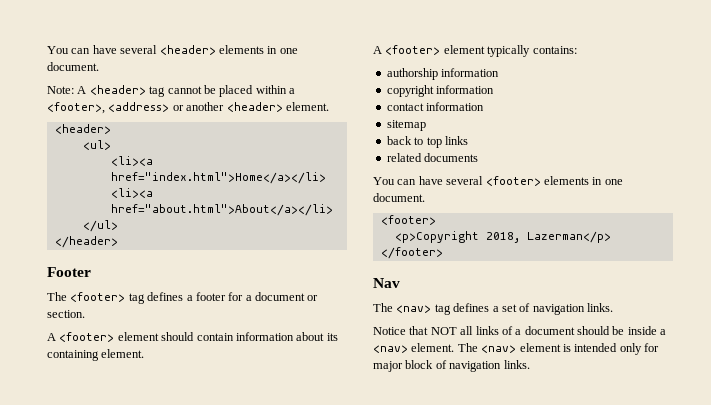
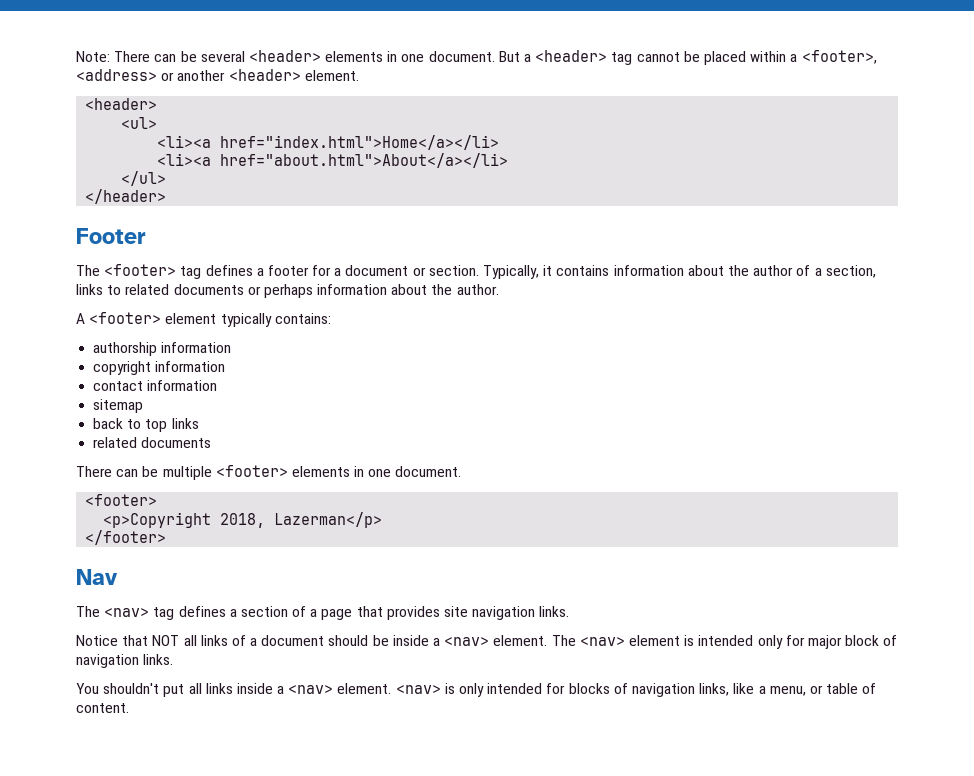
- You can have several <header> elements in one document.
- Note: A <header> tag cannot be placed within a <footer>, <address> or another <header> element.
+ Note: There can be several <header> elements in one document. But a <header> tag cannot be placed within a <footer>, <address> or another <header> element.
- The <footer> tag defines a footer for a document or section.
- A <footer> element should contain information about its containing element.
+ The <footer> tag defines a footer for a document or section. Typically, it contains information about the author of a section, links to related documents or perhaps information about the author.
- You can have several <footer> elements in one document.
+ There can be multiple <footer> elements in one document.
- The <nav> tag defines a set of navigation links.
+ The <nav> tag defines a section of a page that provides site navigation links.
+ You shouldn't put all links inside a <nav> element. <nav> is only intended for blocks of navigation links, like a menu, or table of content.

